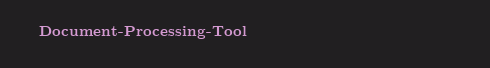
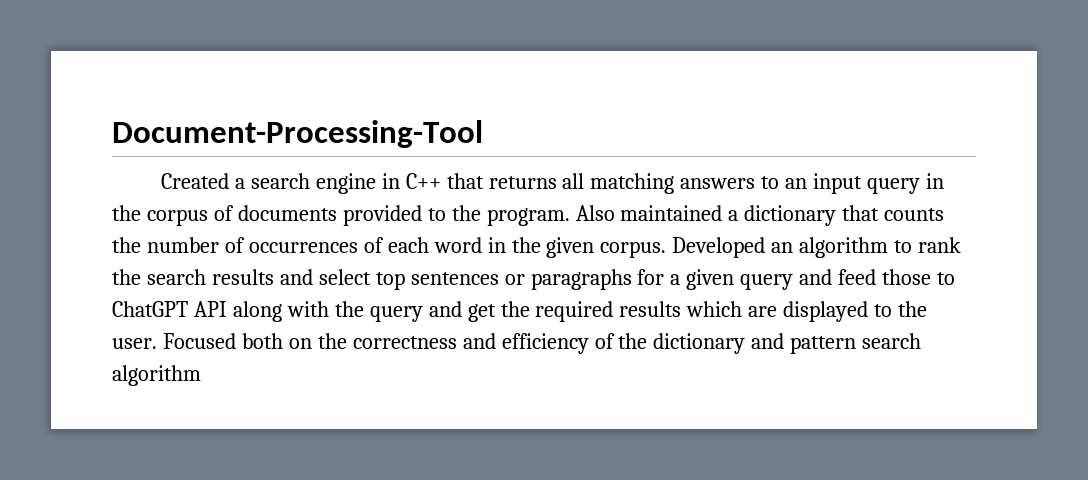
+ Created a search engine in C++ that returns all matching answers to an input query in the corpus of documents provided to the program. Also maintained a dictionary that counts the number of occurrences of each word in the given corpus. Developed an algorithm to rank the search results and select top sentences or paragraphs for a given query and feed those to ChatGPT API along with the query and get the required results which are displayed to the user. Focused both on the correctness and efficiency of the dictionary and pattern search algorithm

